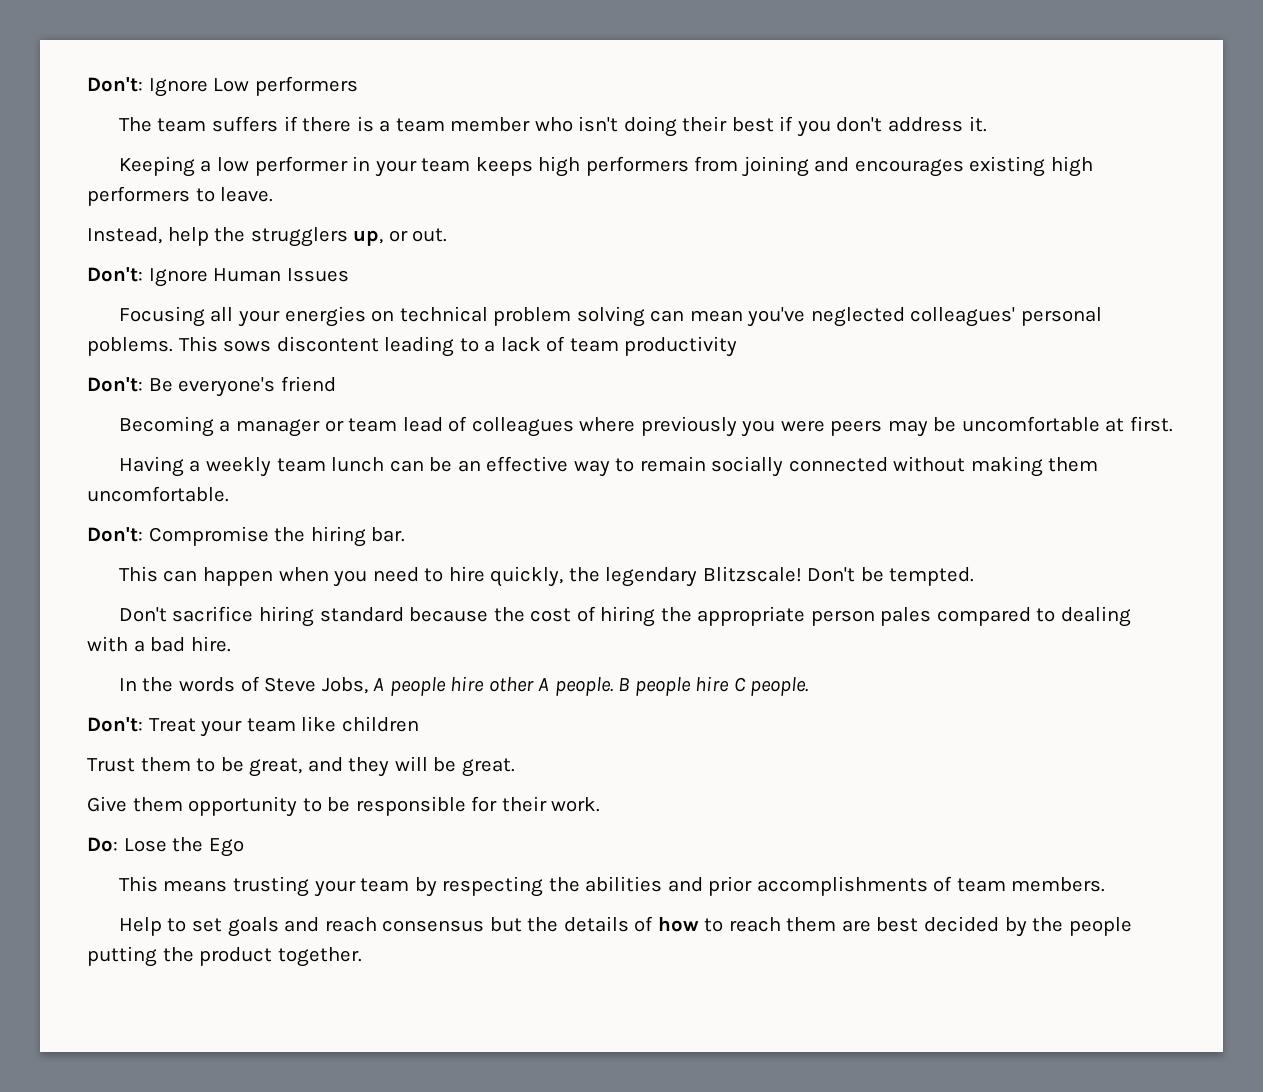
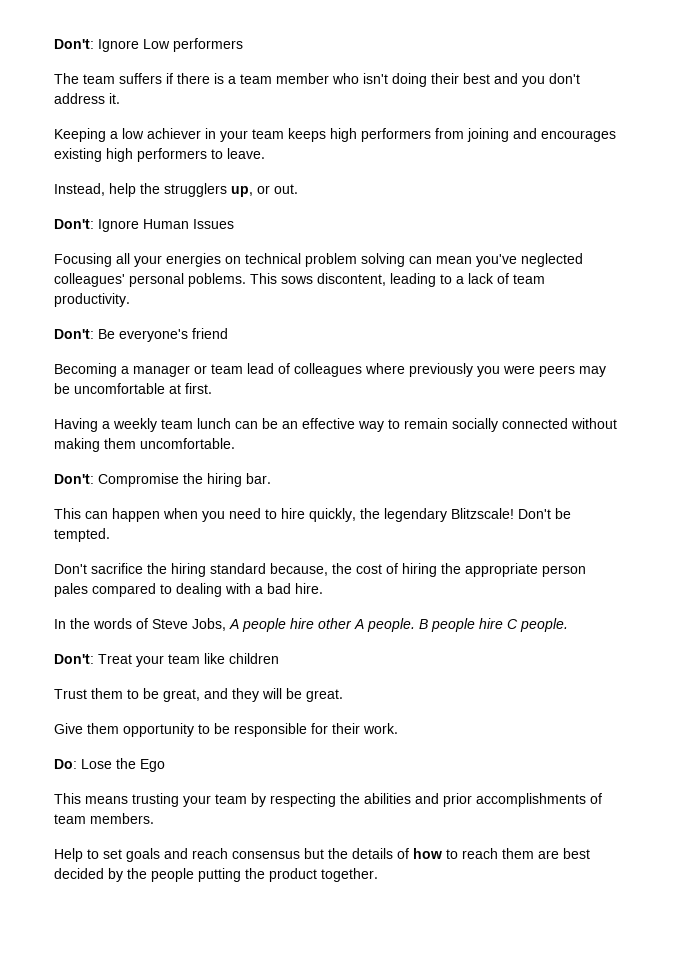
- The team suffers if there is a team member who isn't doing their best if you don't address it.
+ The team suffers if there is a team member who isn't doing their best and you don't address it.
- Keeping a low performer in your team keeps high performers from joining and encourages existing high performers to leave.
+ Keeping a low achiever in your team keeps high performers from joining and encourages existing high performers to leave.
- This sows discontent leading to a lack of team productivity
+ This sows discontent, leading to a lack of team productivity.
- Don't sacrifice hiring standard because the cost of hiring the appropriate person pales compared to dealing with a bad hire.
+ Don't sacrifice the hiring standard because, the cost of hiring the appropriate person pales compared to dealing with a bad hire.

